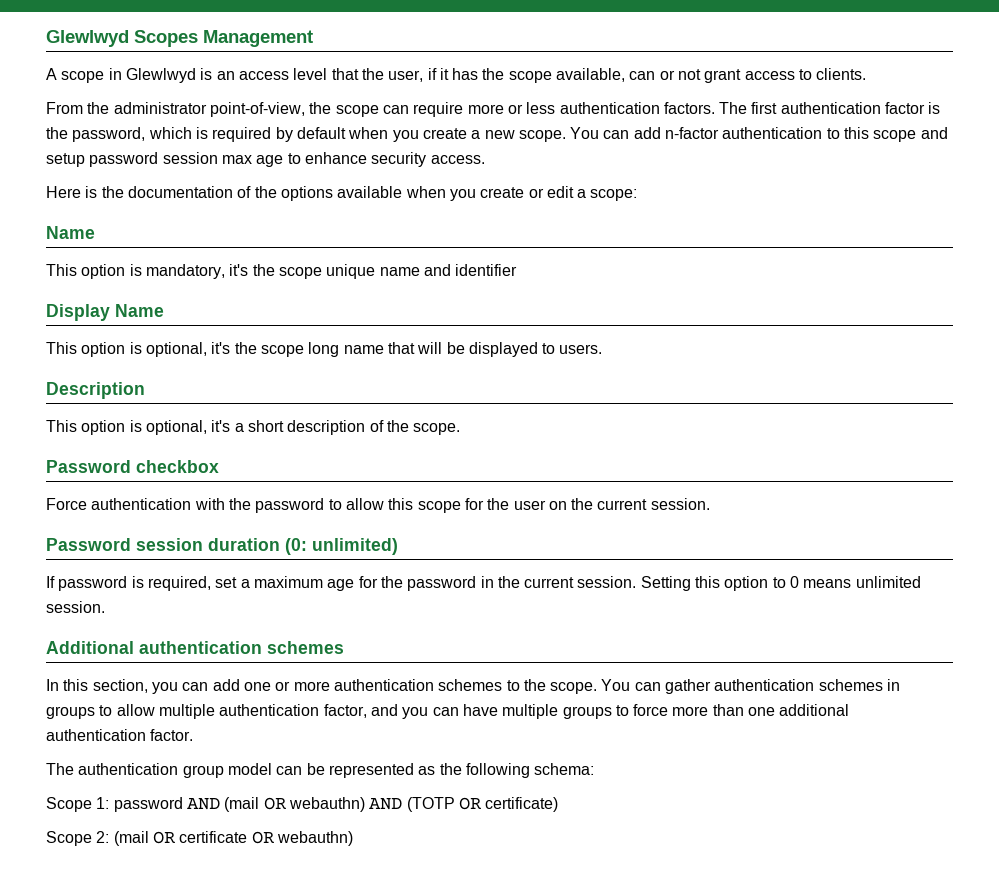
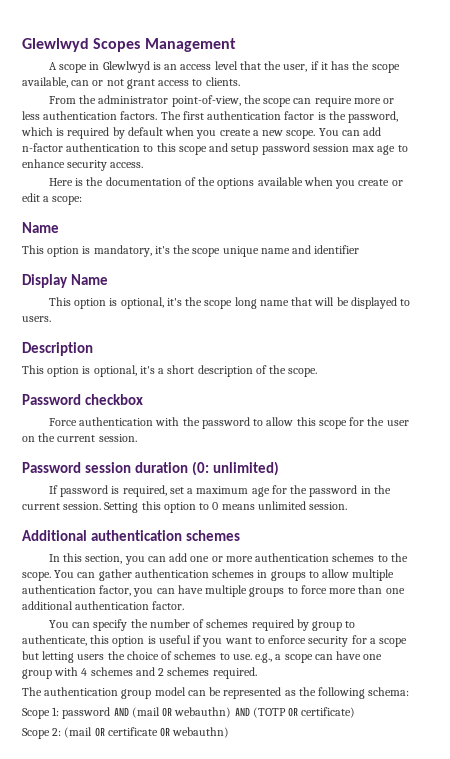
- You can gather authentication schemes in groups to allow multiple authentication factor, and you can have multiple groups to force more than one additional authentication factor.
+ You can gather authentication schemes in groups to allow multiple authentication factor, you can have multiple groups to force more than one additional authentication factor.
+ You can specify the number of schemes required by group to authenticate, this option is useful if you want to enforce security for a scope but letting users the choice of schemes to use. e.g., a scope can have one group with 4 schemes and 2 schemes required.

